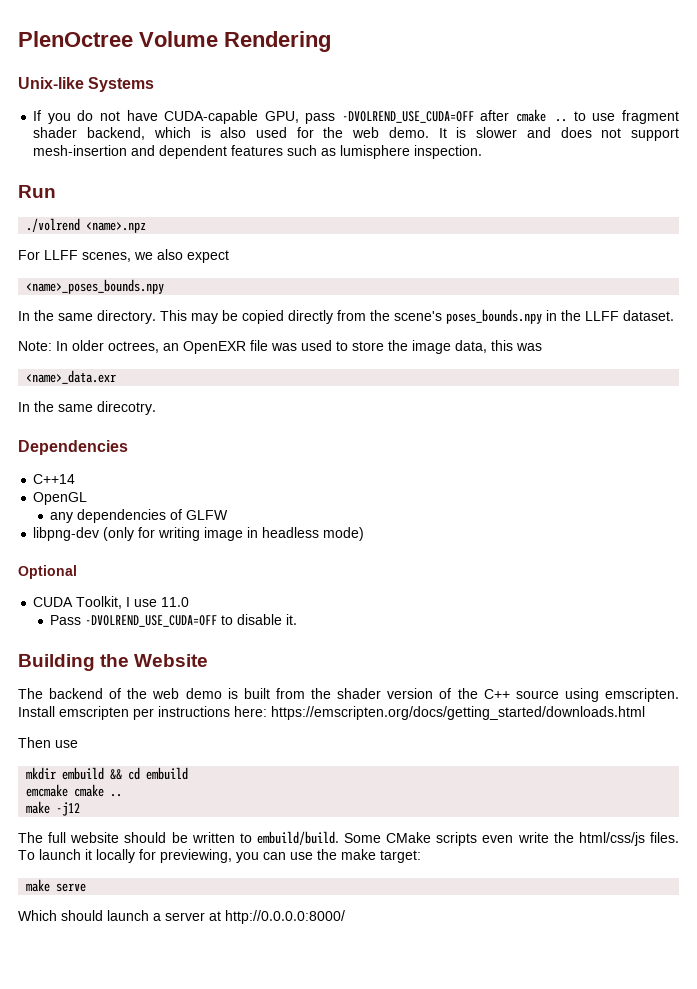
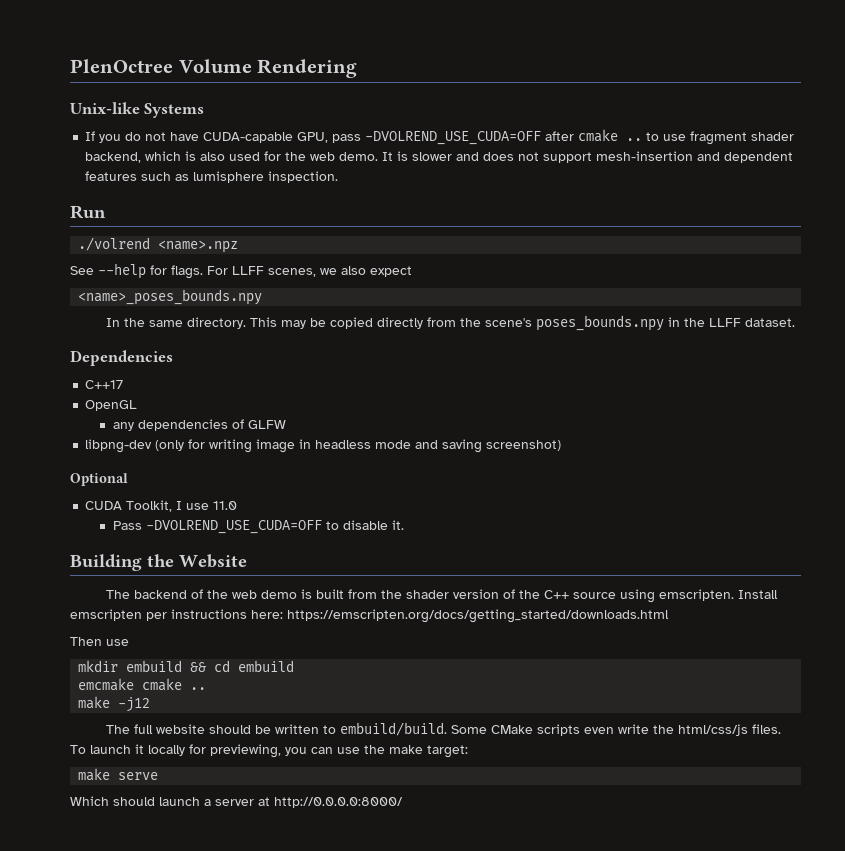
+ See --help for flags.
- Note: In older octrees, an OpenEXR file was used to store the image data, this was
- <name>_data.exr
- In the same direcotry.
- C++14
+ C++17
- libpng-dev (only for writing image in headless mode)
+ libpng-dev (only for writing image in headless mode and saving screenshot)

